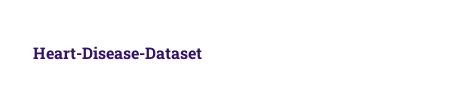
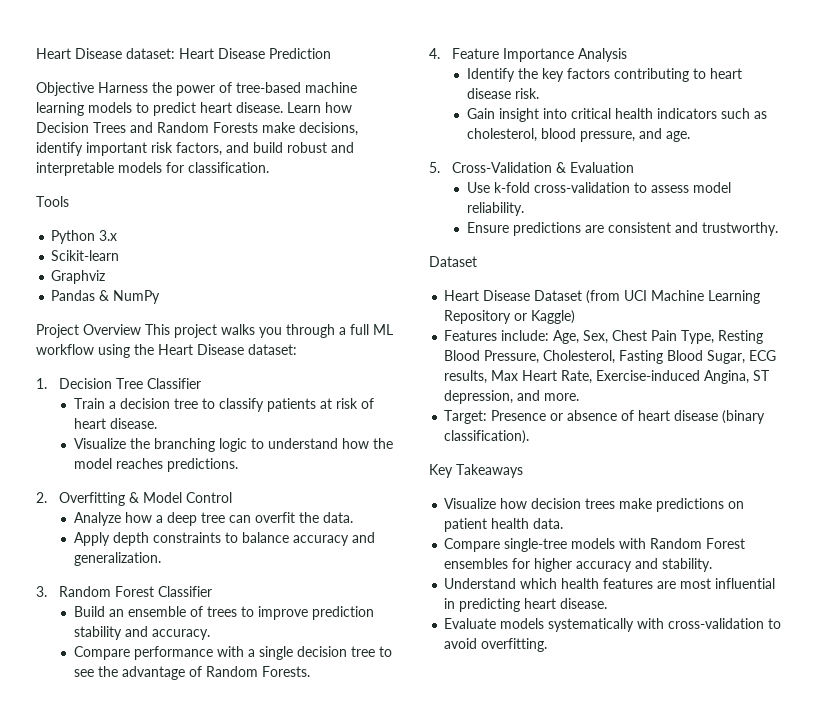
- Heart-Disease-Dataset
+ Heart Disease dataset: Heart Disease Prediction
+ Objective Harness the power of tree-based machine learning models to predict heart disease. Learn how Decision Trees and Random Forests make decisions, identify important risk factors, and build robust and interpretable models for classification.
+ Tools
+ Python 3.x
+ Scikit-learn
+ Graphviz
+ Pandas & NumPy
+ Project Overview This project walks you through a full ML workflow using the Heart Disease dataset:
+ 1. Decision Tree Classifier
+ Train a decision tree to classify patients at risk of heart disease.
+ Visualize the branching logic to understand how the model reaches predictions.
+ 2. Overfitting & Model Control
+ Analyze how a deep tree can overfit the data.
+ Apply depth constraints to balance accuracy and generalization.
+ 3. Random Forest Classifier
+ Build an ensemble of trees to improve prediction stability and accuracy.
+ Compare performance with a single decision tree to see the advantage of Random Forests.
+ 4. Feature Importance Analysis
+ Identify the key factors contributing to heart disease risk.
+ Gain insight into critical health indicators such as cholesterol, blood pressure, and age.
+ 5. Cross-Validation & Evaluation
+ Use k-fold cross-validation to assess model reliability.
+ Ensure predictions are consistent and trustworthy.
+ Dataset
+ Heart Disease Dataset (from UCI Machine Learning Repository or Kaggle)
+ Features include: Age, Sex, Chest Pain Type, Resting Blood Pressure, Cholesterol, Fasting Blood Sugar, ECG results, Max Heart Rate, Exercise-induced Angina, ST depression, and more.
+ Target: Presence or absence of heart disease (binary classification).
+ Key Takeaways
+ Visualize how decision trees make predictions on patient health data.
+ Compare single-tree models with Random Forest ensembles for higher accuracy and stability.
+ Understand which health features are most influential in predicting heart disease.
+ Evaluate models systematically with cross-validation to avoid overfitting.

